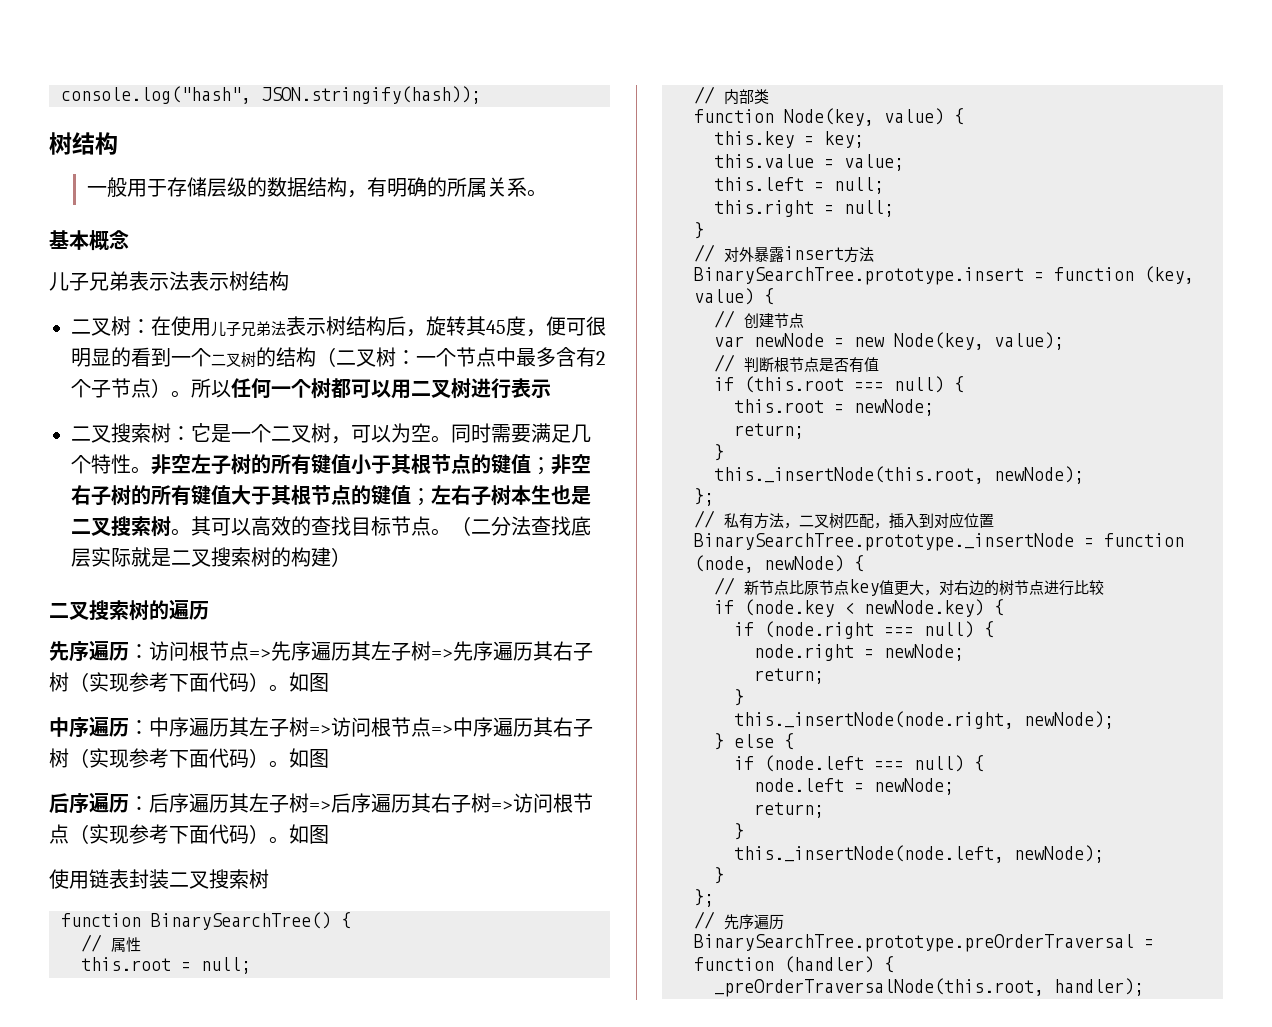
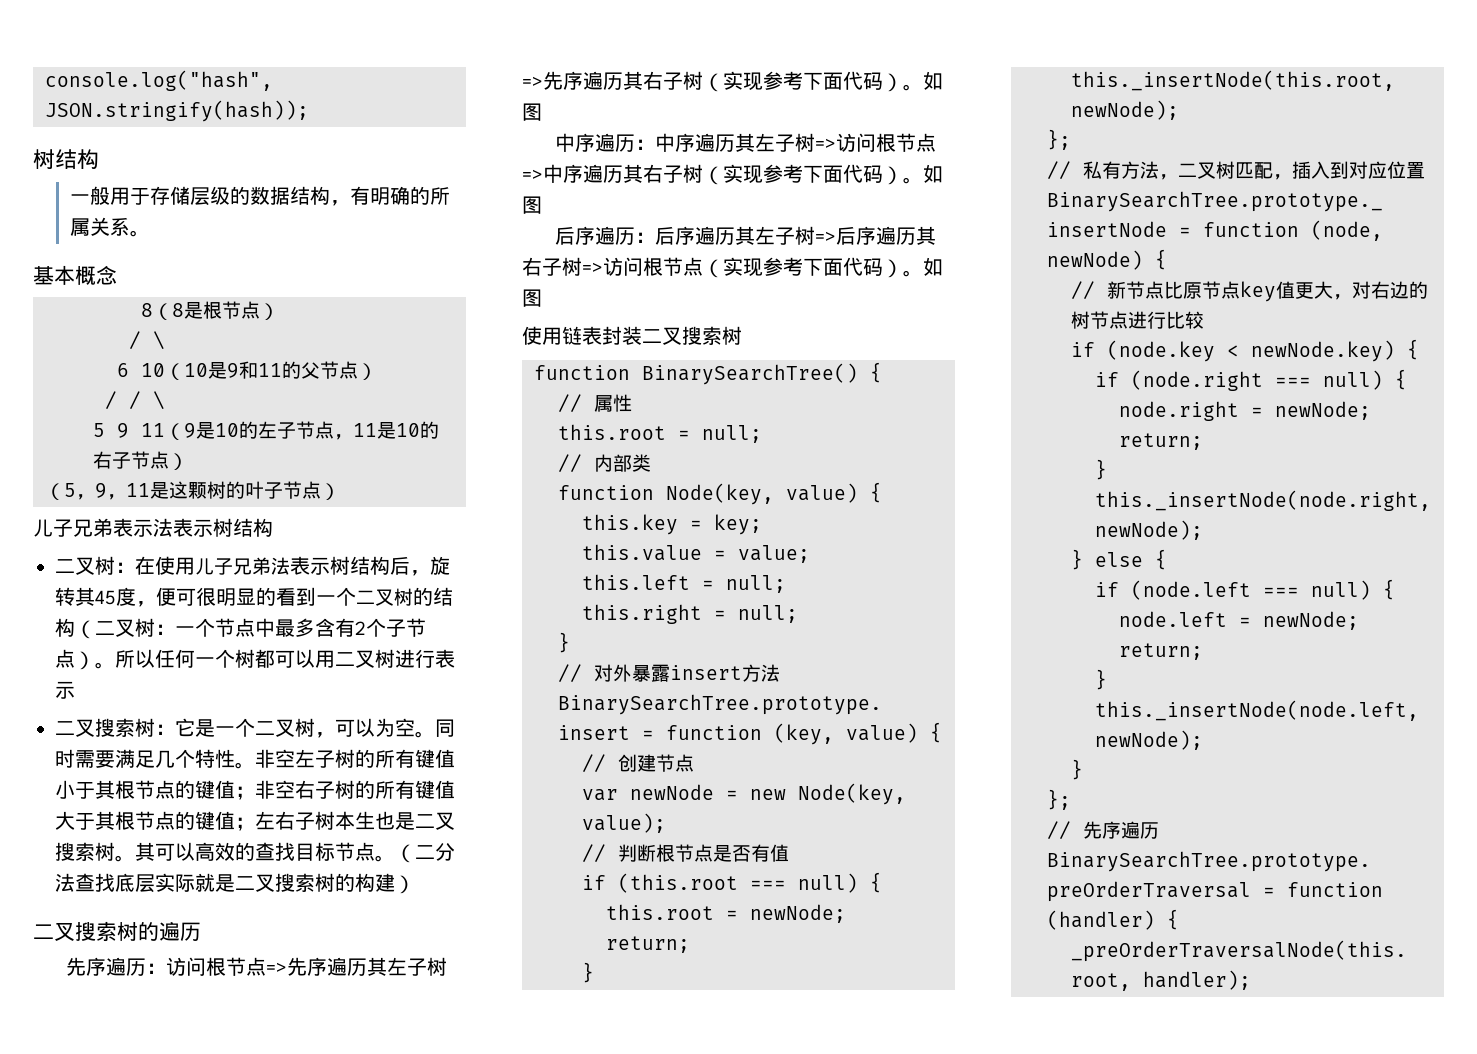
+ 8（8是根节点）
+ / \
+ 6 10（10是9和11的父节点）
+ / / \
+ 5 9 11（9是10的左子节点，11是10的右子节点）
+ （5，9，11是这颗树的叶子节点）

